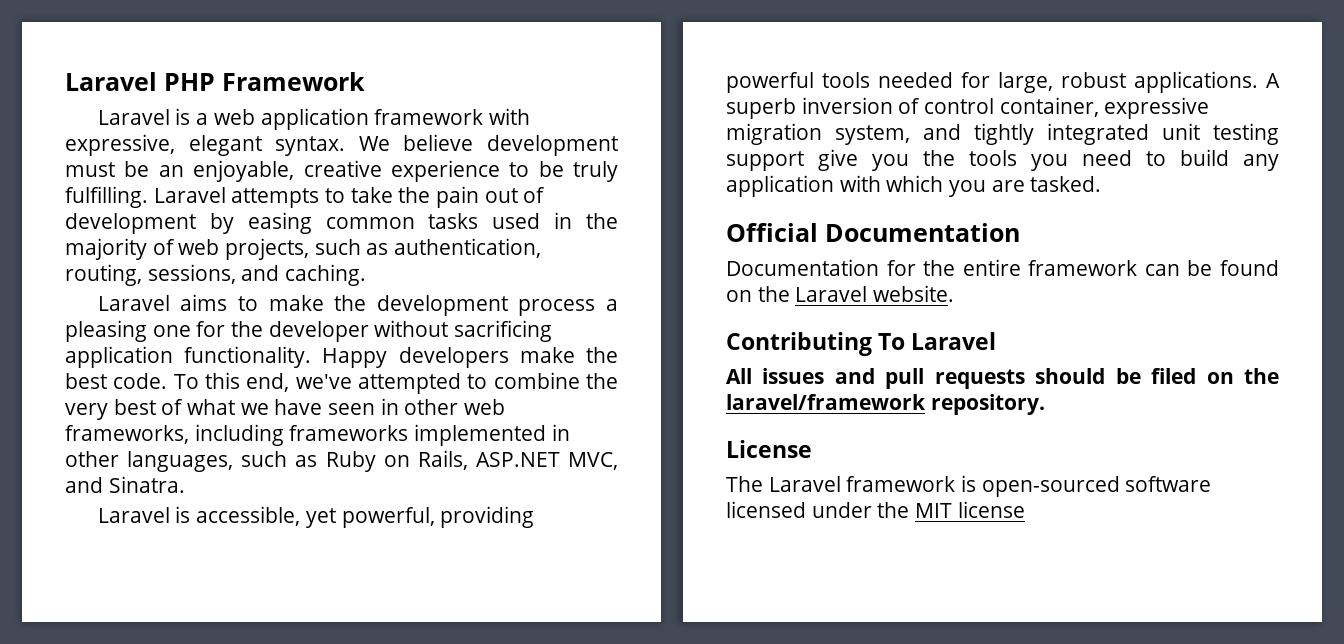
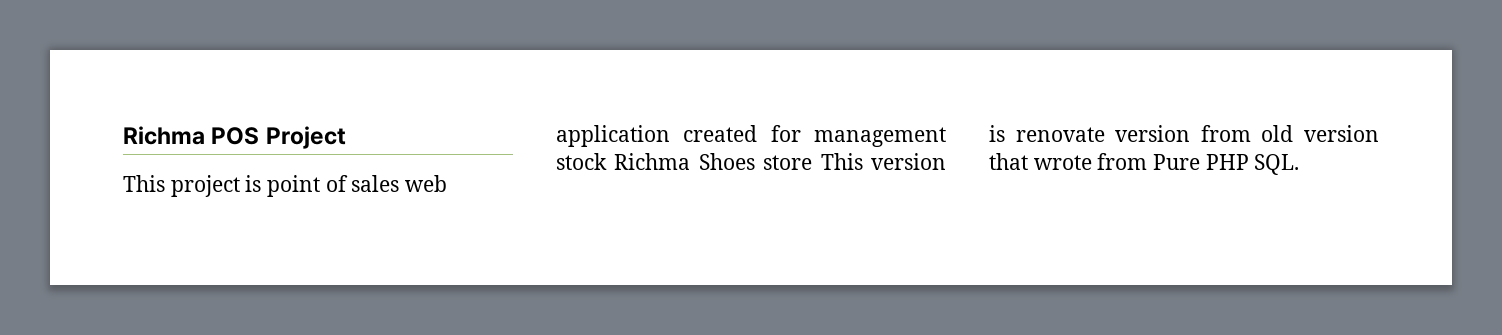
- Laravel PHP Framework
- Laravel is a web application framework with expressive, elegant syntax. We believe development must be an enjoyable, creative experience to be truly fulfilling. Laravel attempts to take the pain out of development by easing common tasks used in the majority of web projects, such as authentication, routing, sessions, and caching.
- Laravel aims to make the development process a pleasing one for the developer without sacrificing application functionality. Happy developers make the best code. To this end, we've attempted to combine the very best of what we have seen in other web frameworks, including frameworks implemented in other languages, such as Ruby on Rails, ASP.NET MVC, and Sinatra.
- Laravel is accessible, yet powerful, providing powerful tools needed for large, robust applications. A superb inversion of control container, expressive migration system, and tightly integrated unit testing support give you the tools you need to build any application with which you are tasked.
- Official Documentation
- Documentation for the entire framework can be found on the Laravel website.
- Contributing To Laravel
- All issues and pull requests should be filed on the laravel/framework repository.
- License
- The Laravel framework is open-sourced software licensed under the MIT license
+ Richma POS Project
+ This project is point of sales web application created for management stock Richma Shoes store This version is renovate version from old version that wrote from Pure PHP SQL.

